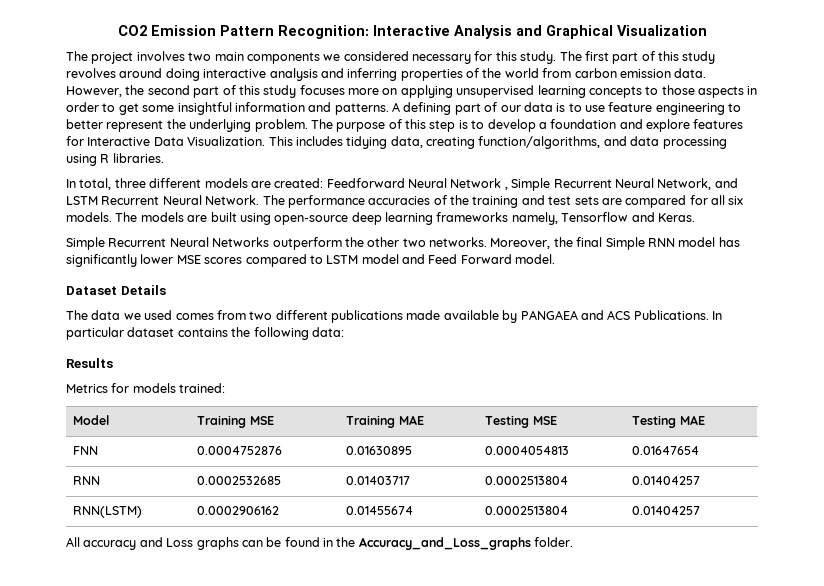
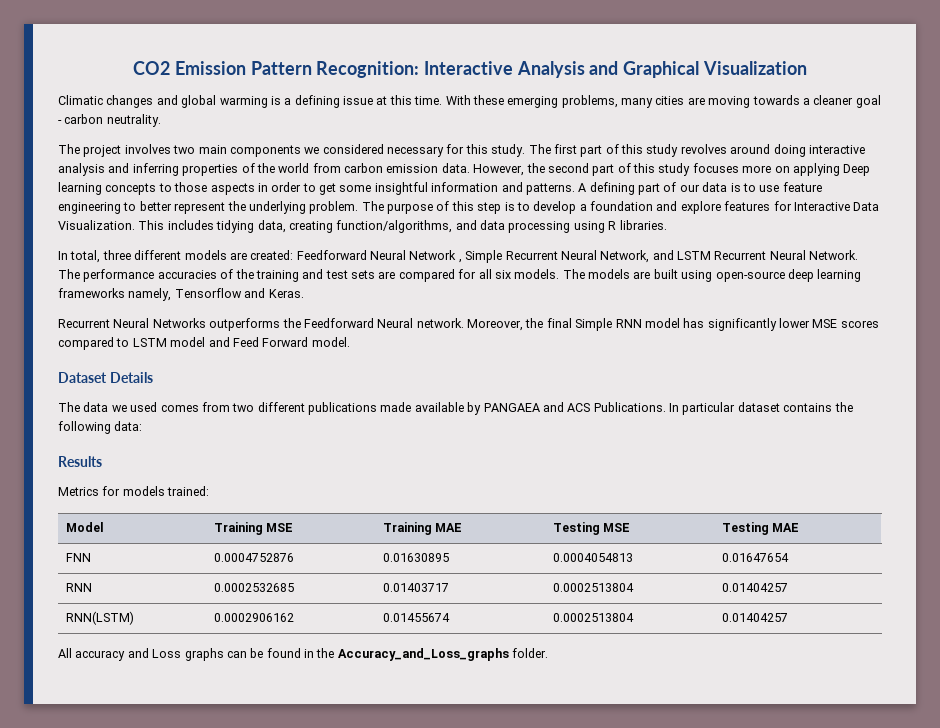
+ Climatic changes and global warming is a defining issue at this time. With these emerging problems, many cities are moving towards a cleaner goal - carbon neutrality.
- However, the second part of this study focuses more on applying unsupervised learning concepts to those aspects in order to get some insightful information and patterns.
+ However, the second part of this study focuses more on applying Deep learning concepts to those aspects in order to get some insightful information and patterns.
- Simple Recurrent Neural Networks outperform the other two networks.
+ Recurrent Neural Networks outperforms the Feedforward Neural network.

